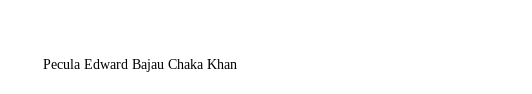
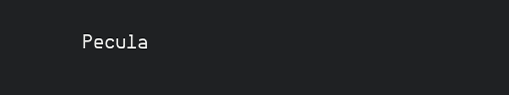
- Pecula Edward Bajau Chaka Khan
+ Pecula

